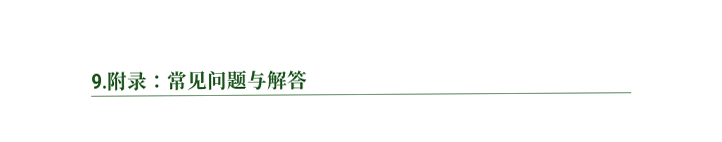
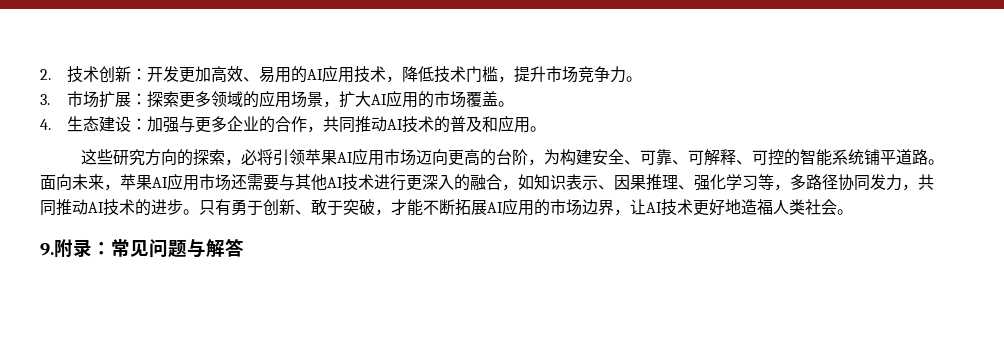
+ 2.技术创新：开发更加高效、易用的AI应用技术，降低技术门槛，提升市场竞争力。
+ 3.市场扩展：探索更多领域的应用场景，扩大AI应用的市场覆盖。
+ 4.生态建设：加强与更多企业的合作，共同推动AI技术的普及和应用。
+ 这些研究方向的探索，必将引领苹果AI应用市场迈向更高的台阶，为构建安全、可靠、可解释、可控的智能系统铺平道路。面向未来，苹果AI应用市场还需要与其他AI技术进行更深入的融合，如知识表示、因果推理、强化学习等，多路径协同发力，共同推动AI技术的进步。只有勇于创新、敢于突破，才能不断拓展AI应用的市场边界，让AI技术更好地造福人类社会。

